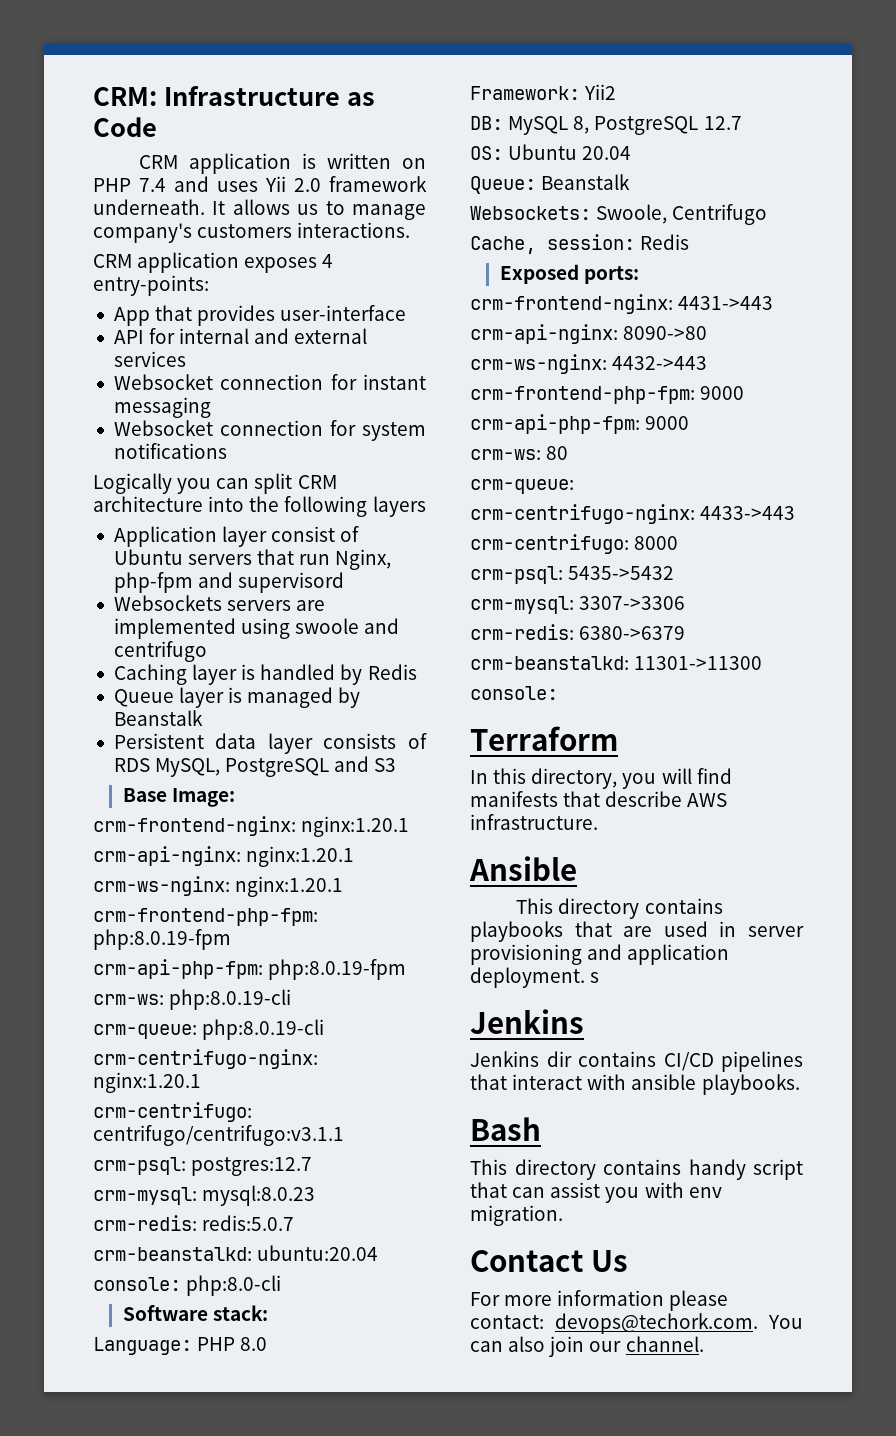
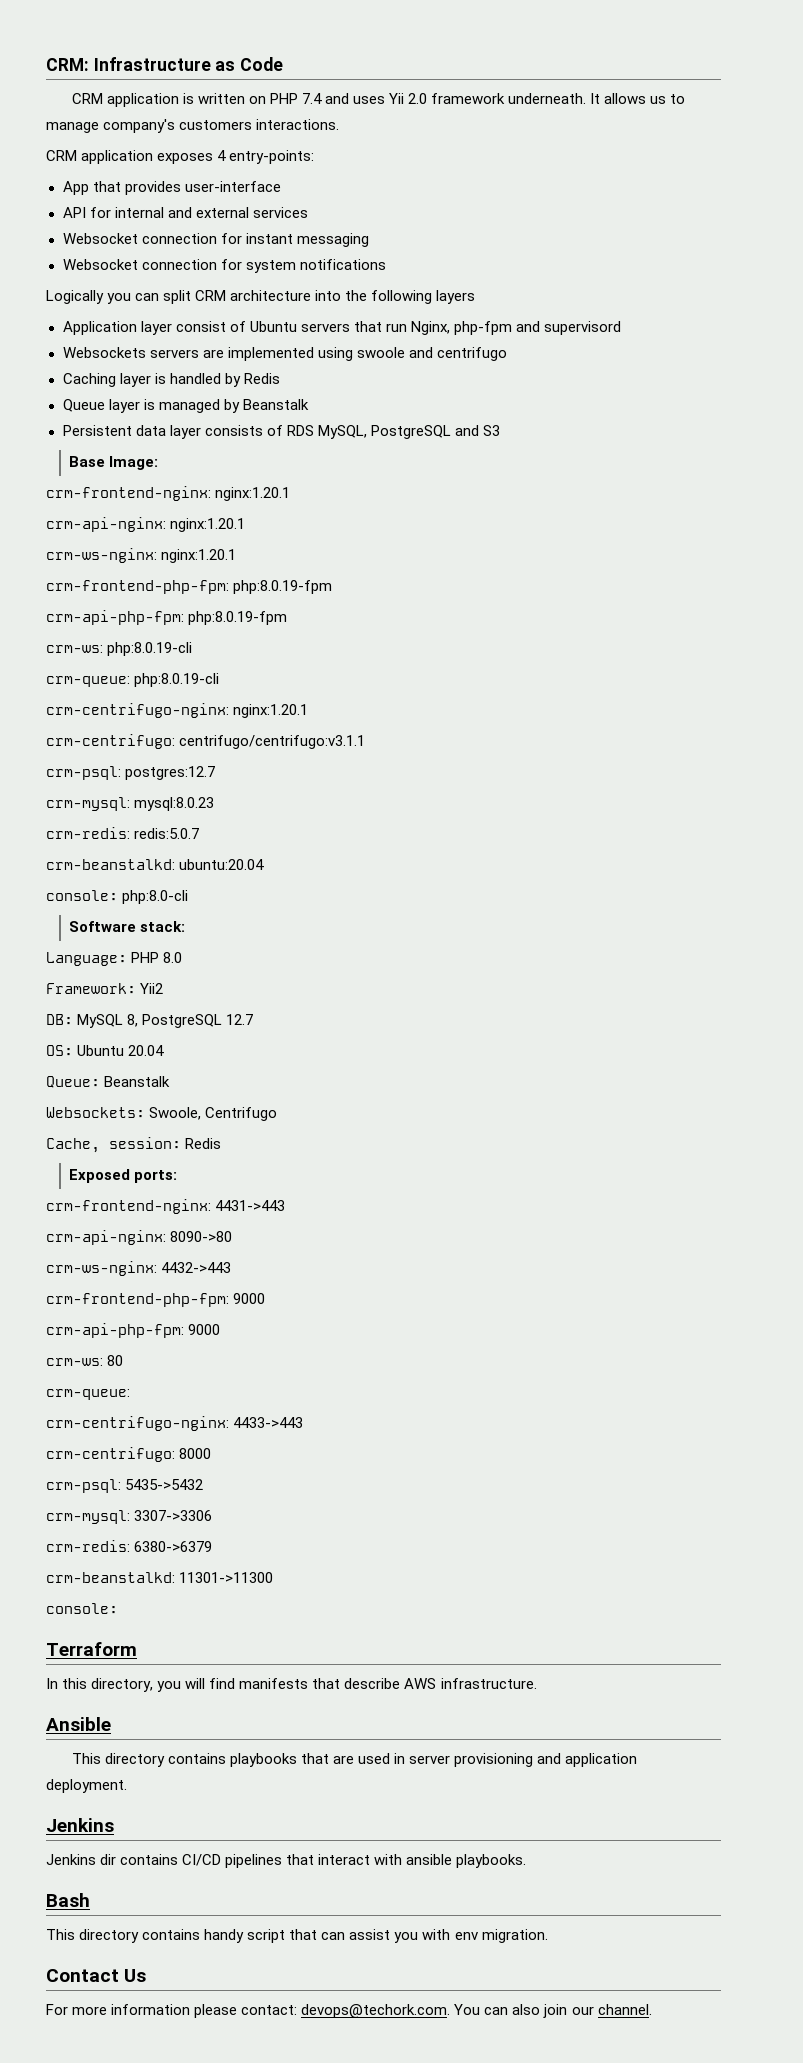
- This directory contains playbooks that are used in server provisioning and application deployment. s
+ This directory contains playbooks that are used in server provisioning and application deployment.

